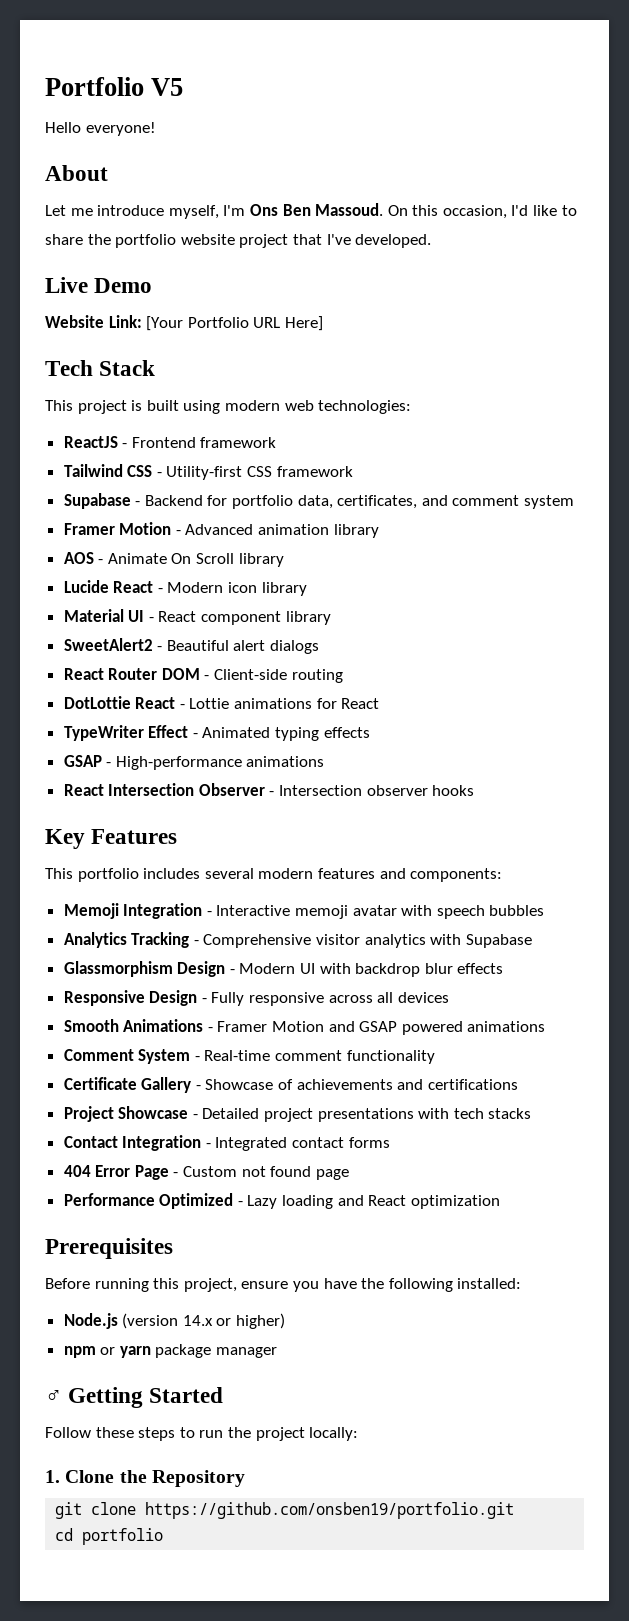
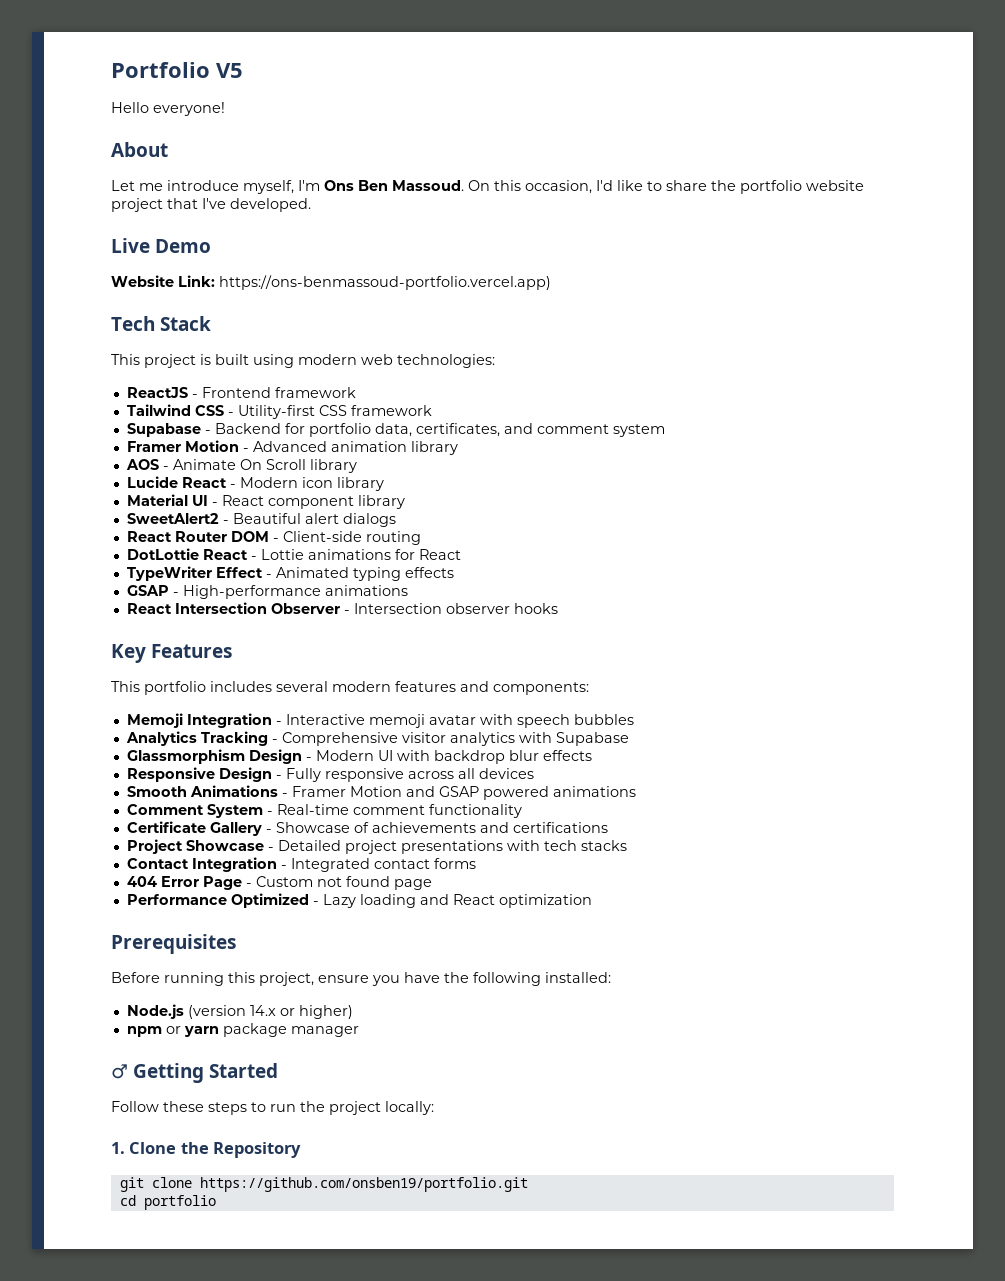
- Website Link: [Your Portfolio URL Here]
+ Website Link: https://ons-benmassoud-portfolio.vercel.app)

